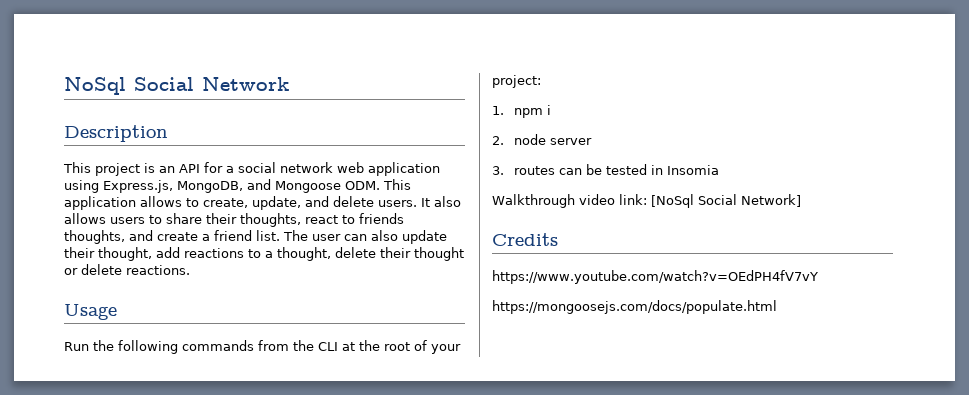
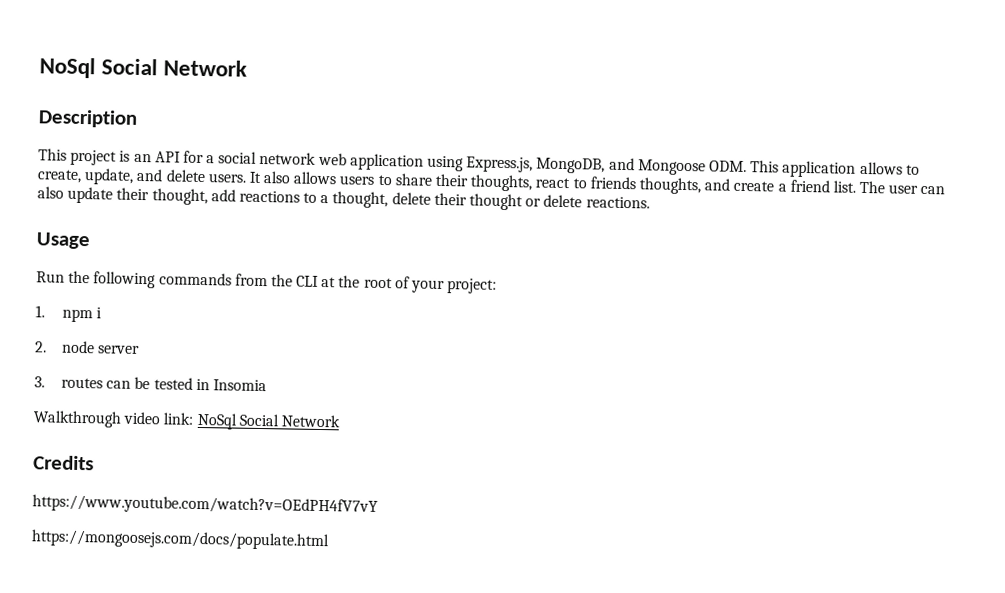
- Walkthrough video link: [NoSql Social Network]
+ Walkthrough video link: NoSql Social Network

